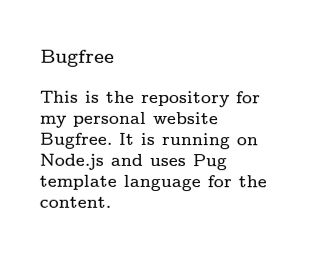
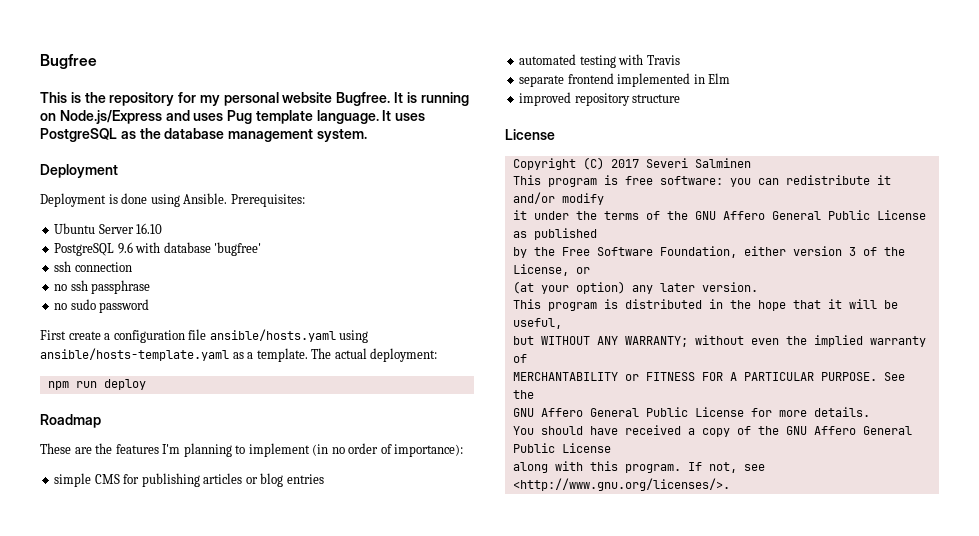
- It is running on Node.js and uses Pug template language for the content.
+ It is running on Node.js/Express and uses Pug template language. It uses PostgreSQL as the database management system.
+ Deployment
+ Deployment is done using Ansible. Prerequisites:
+ Ubuntu Server 16.10
+ PostgreSQL 9.6 with database 'bugfree'
+ ssh connection
+ no ssh passphrase
+ no sudo password
+ First create a configuration file ansible/hosts.yaml using ansible/hosts-template.yaml as a template. The actual deployment:
+ npm run deploy
+ Roadmap
+ These are the features I'm planning to implement (in no order of importance):
+ simple CMS for publishing articles or blog entries
+ automated testing with Travis
+ separate frontend implemented in Elm
+ improved repository structure
+ License
+ Copyright (C) 2017 Severi Salminen
+ This program is free software: you can redistribute it and/or modify
+ it under the terms of the GNU Affero General Public License as published
+ by the Free Software Foundation, either version 3 of the License, or
+ (at your option) any later version.
+ This program is distributed in the hope that it will be useful,
+ but WITHOUT ANY WARRANTY; without even the implied warranty of
+ MERCHANTABILITY or FITNESS FOR A PARTICULAR PURPOSE. See the
+ GNU Affero General Public License for more details.
+ You should have received a copy of the GNU Affero General Public License
+ along with this program. If not, see <http://www.gnu.org/licenses/>.

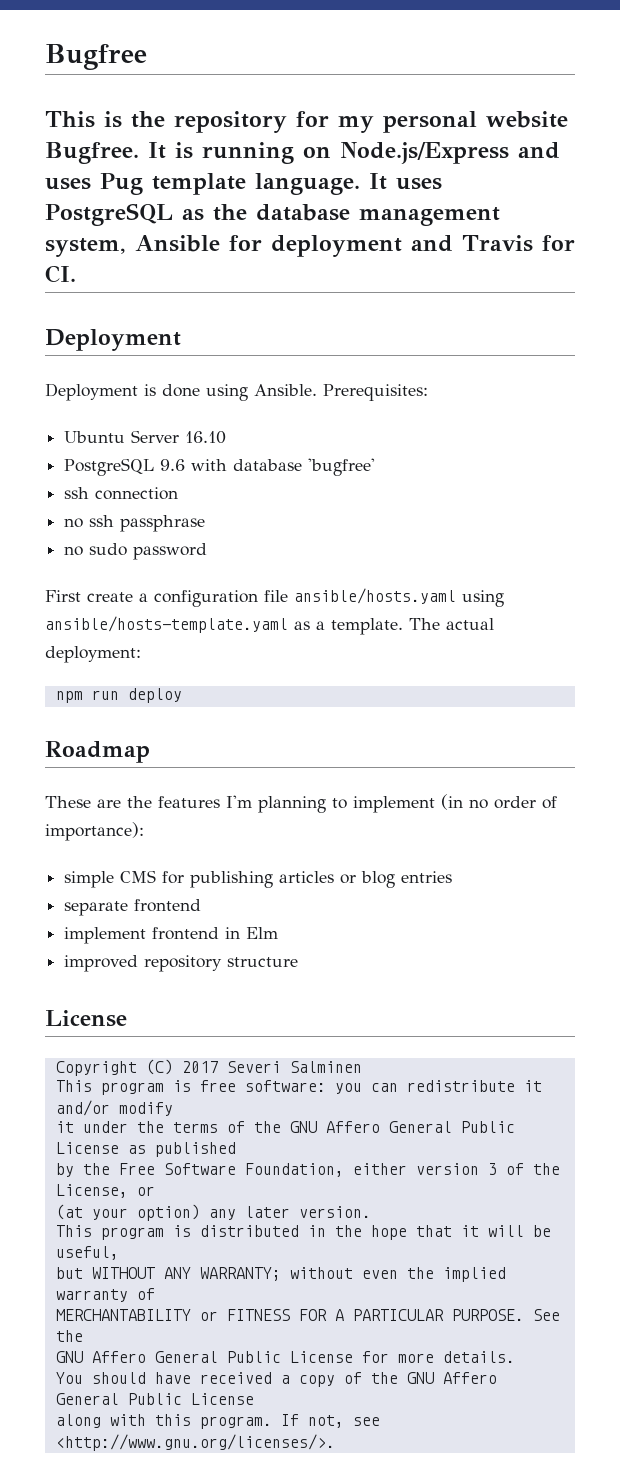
- It uses PostgreSQL as the database management system.
+ It uses PostgreSQL as the database management system, Ansible for deployment and Travis for CI.
- automated testing with Travis
- separate frontend implemented in Elm
+ separate frontend
+ implement frontend in Elm

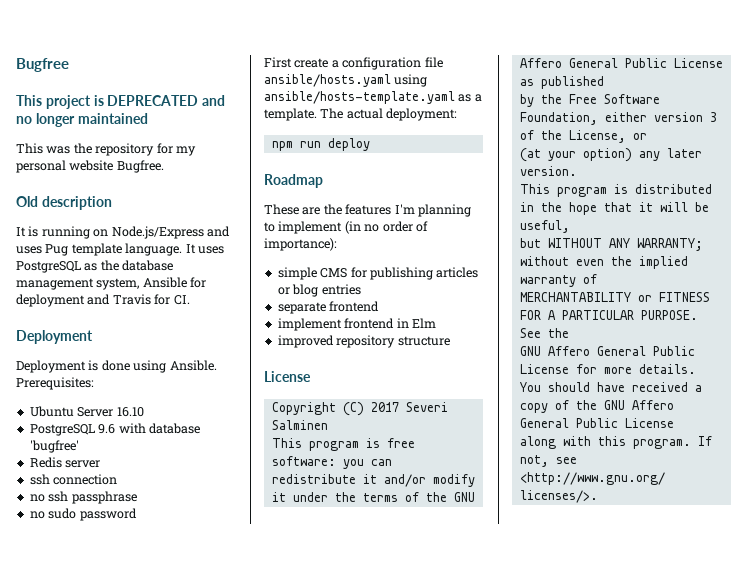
- This is the repository for my personal website Bugfree. It is running on Node.js/Express and uses Pug template language.
+ This project is DEPRECATED and no longer maintained
+ This was the repository for my personal website Bugfree.
+ Old description
+ It is running on Node.js/Express and uses Pug template language.
+ Redis server

